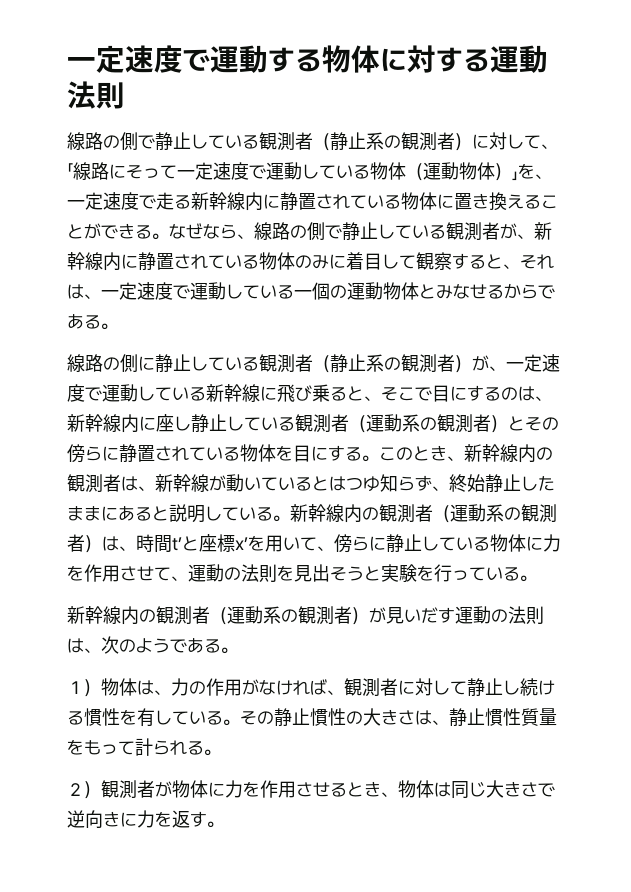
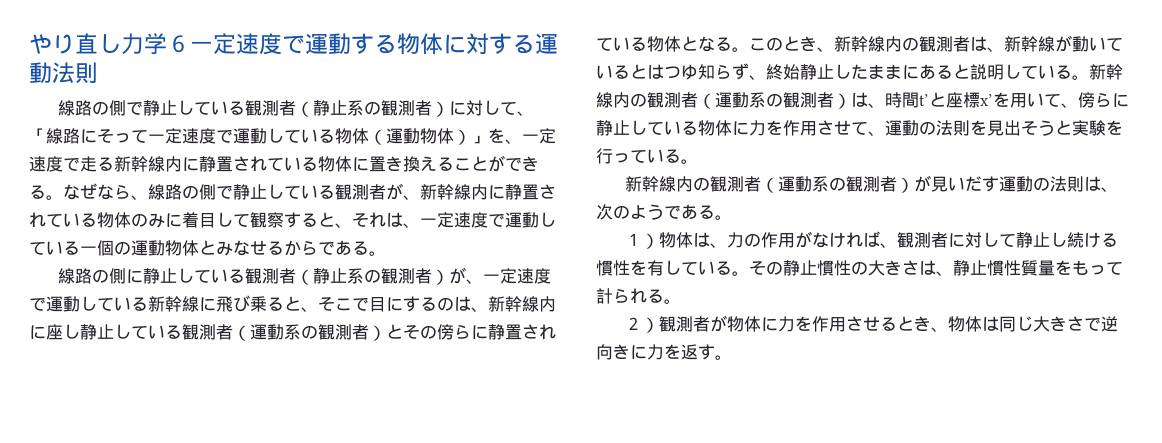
- 一定速度で運動する物体に対する運動法則
+ やり直し力学６一定速度で運動する物体に対する運動法則
- 線路の側に静止している観測者（静止系の観測者）が、一定速度で運動している新幹線に飛び乗ると、そこで目にするのは、新幹線内に座し静止している観測者（運動系の観測者）とその傍らに静置されている物体を目にする。
+ 線路の側に静止している観測者（静止系の観測者）が、一定速度で運動している新幹線に飛び乗ると、そこで目にするのは、新幹線内に座し静止している観測者（運動系の観測者）とその傍らに静置されている物体となる。

